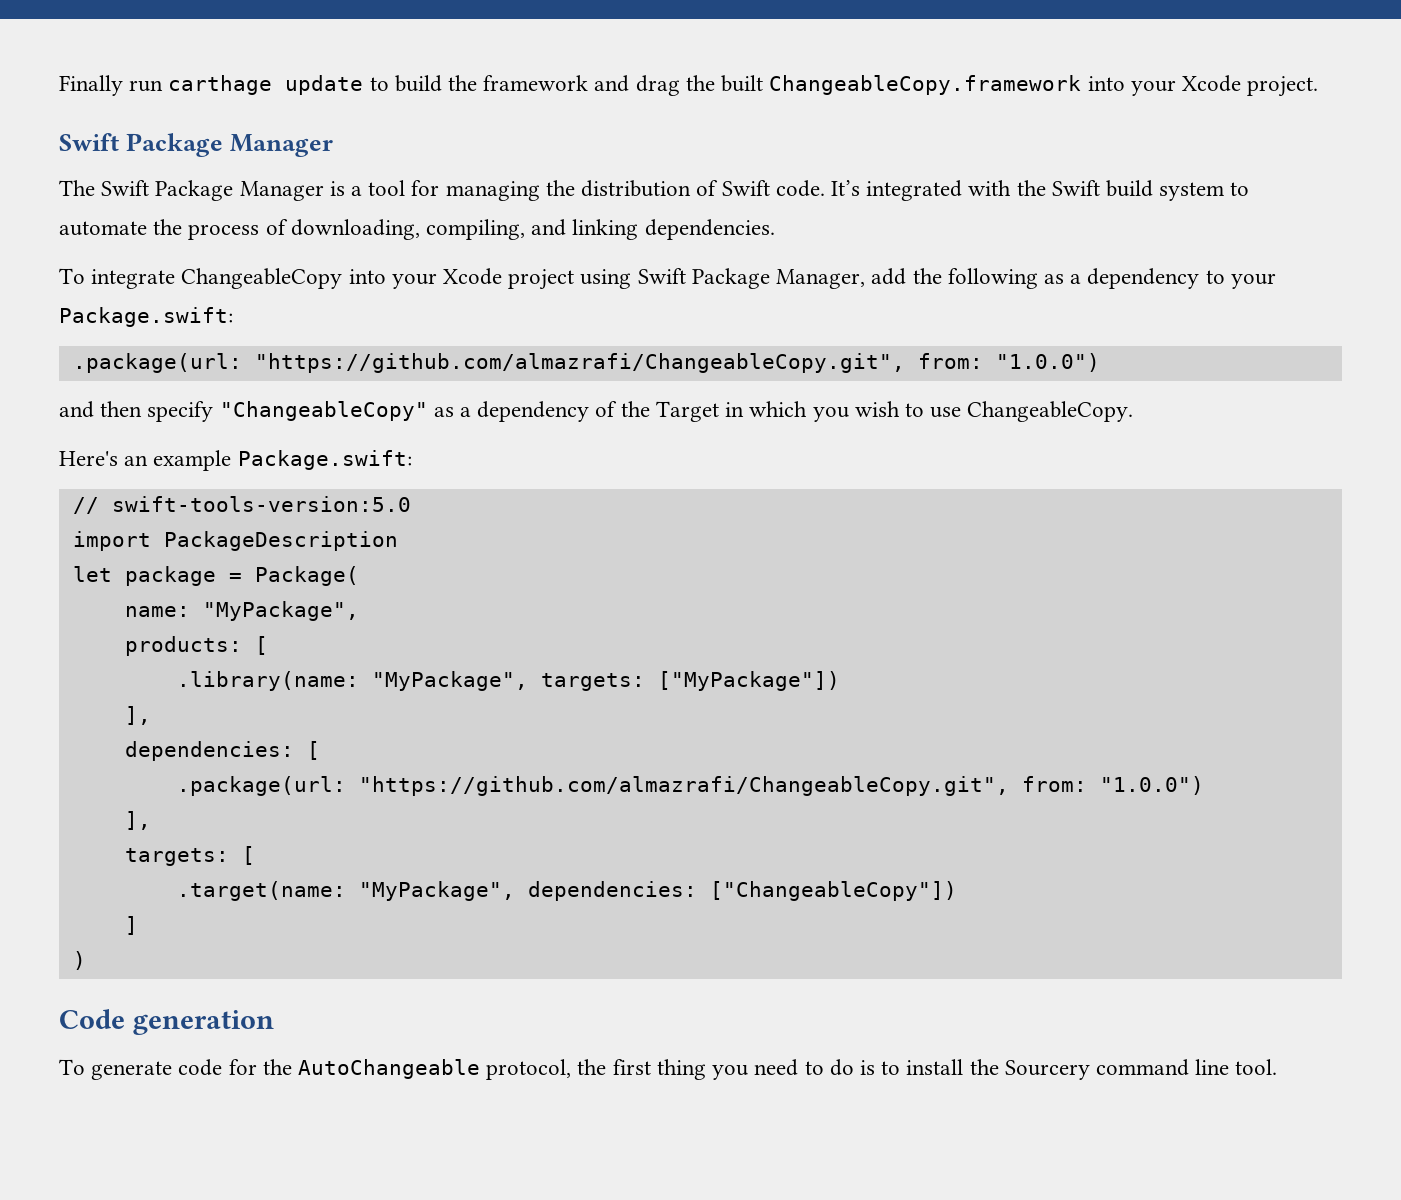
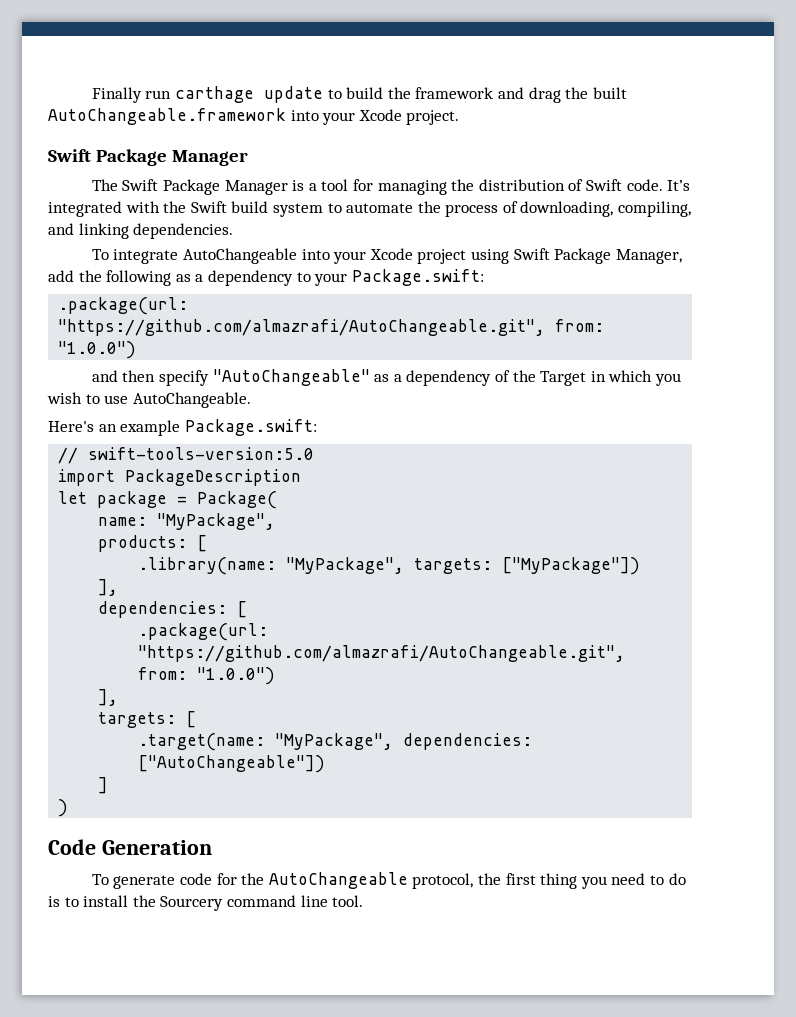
- Finally run carthage update to build the framework and drag the built ChangeableCopy.framework into your Xcode project.
+ Finally run carthage update to build the framework and drag the built AutoChangeable.framework into your Xcode project.
- To integrate ChangeableCopy into your Xcode project using Swift Package Manager, add the following as a dependency to your Package.swift:
- .package(url: "https://github.com/almazrafi/ChangeableCopy.git", from: "1.0.0")
+ To integrate AutoChangeable into your Xcode project using Swift Package Manager, add the following as a dependency to your Package.swift:
+ .package(url: "https://github.com/almazrafi/AutoChangeable.git", from: "1.0.0")
- and then specify "ChangeableCopy" as a dependency of the Target in which you wish to use ChangeableCopy.
+ and then specify "AutoChangeable" as a dependency of the Target in which you wish to use AutoChangeable.
  dependencies: [
- .package(url: "https://github.com/almazrafi/ChangeableCopy.git", from: "1.0.0")
+ .package(url: "https://github.com/almazrafi/AutoChangeable.git", from: "1.0.0")
- .target(name: "MyPackage", dependencies: ["ChangeableCopy"])
+ .target(name: "MyPackage", dependencies: ["AutoChangeable"])
- Code generation
+ Code Generation

